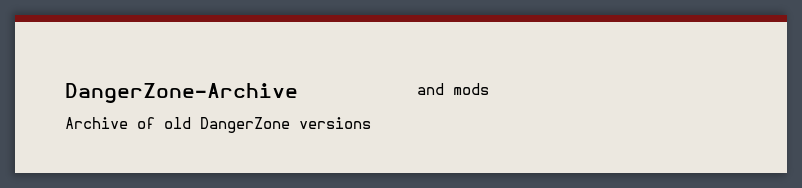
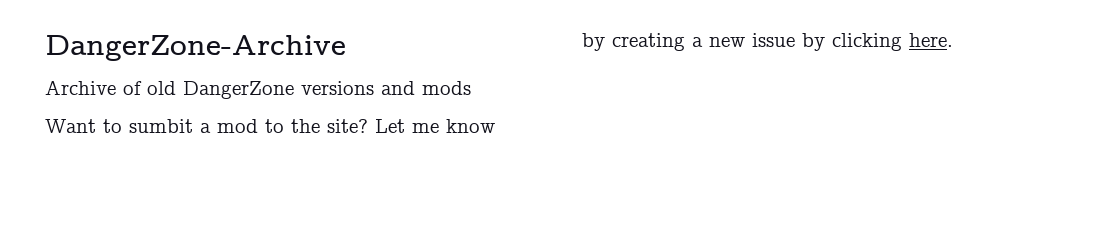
+ Want to sumbit a mod to the site? Let me know by creating a new issue by clicking here.

